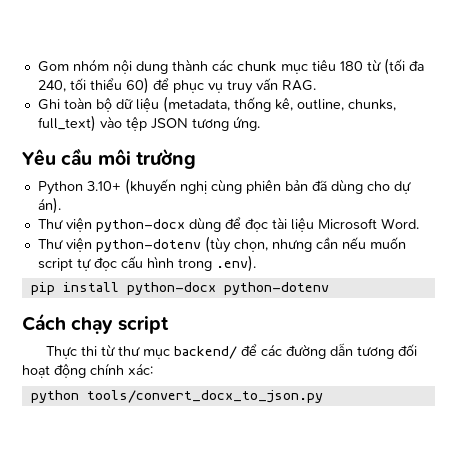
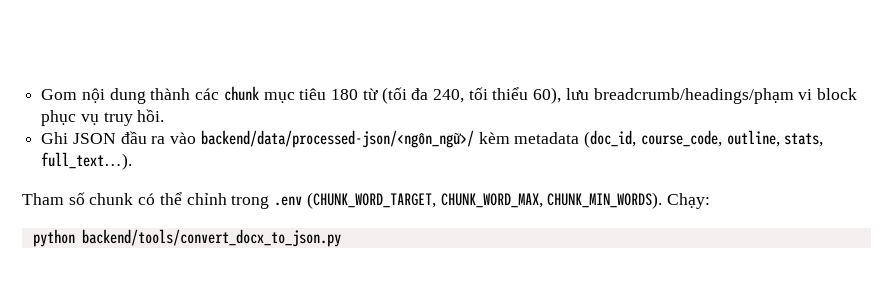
- Gom nhóm nội dung thành các chunk mục tiêu 180 từ (tối đa 240, tối thiểu 60) để phục vụ truy vấn RAG.
+ Gom nội dung thành các chunk mục tiêu 180 từ (tối đa 240, tối thiểu 60), lưu breadcrumb/headings/phạm vi block phục vụ truy hồi.
- Ghi toàn bộ dữ liệu (metadata, thống kê, outline, chunks, full_text) vào tệp JSON tương ứng.
- Yêu cầu môi trường
- Python 3.10+ (khuyến nghị cùng phiên bản đã dùng cho dự án).
- Thư viện python-docx dùng để đọc tài liệu Microsoft Word.
- Thư viện python-dotenv (tùy chọn, nhưng cần nếu muốn script tự đọc cấu hình trong .env).
- pip install python-docx python-dotenv
- Cách chạy script
- Thực thi từ thư mục backend/ để các đường dẫn tương đối hoạt động chính xác:
+ Ghi JSON đầu ra vào backend/data/processed-json/<ngôn_ngữ>/ kèm metadata (doc_id, course_code, outline, stats, full_text…).
+ Tham số chunk có thể chỉnh trong .env (CHUNK_WORD_TARGET, CHUNK_WORD_MAX, CHUNK_MIN_WORDS). Chạy:
- python tools/convert_docx_to_json.py
+ python backend/tools/convert_docx_to_json.py

